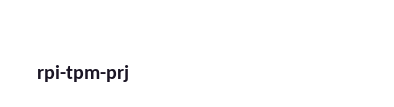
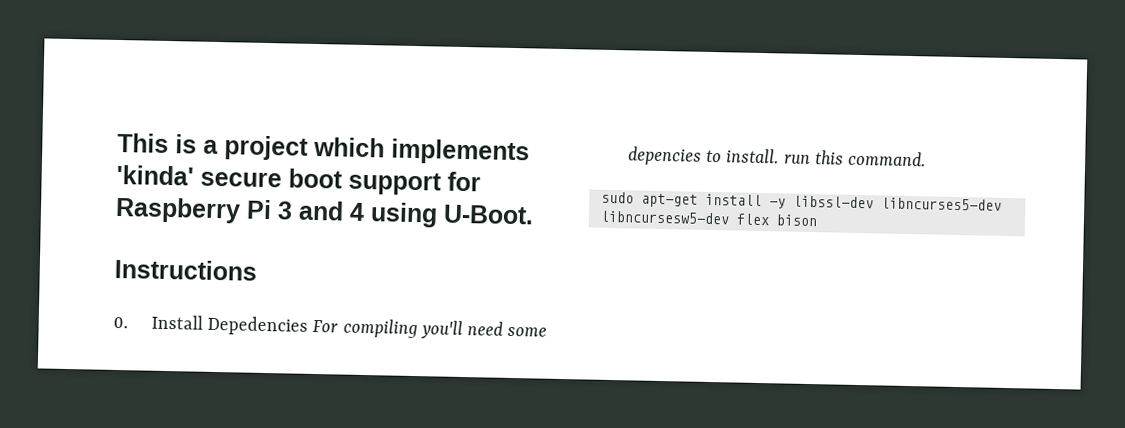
- rpi-tpm-prj
+ This is a project which implements 'kinda' secure boot support for Raspberry Pi 3 and 4 using U-Boot.
+ Instructions
+ 0. Install Depedencies For compiling you'll need some depencies to install. run this command.
+ sudo apt-get install -y libssl-dev libncurses5-dev libncursesw5-dev flex bison

